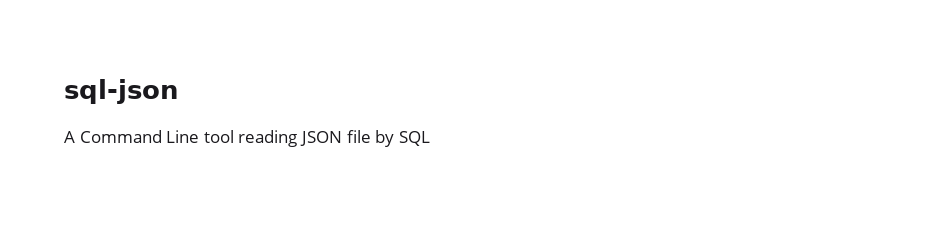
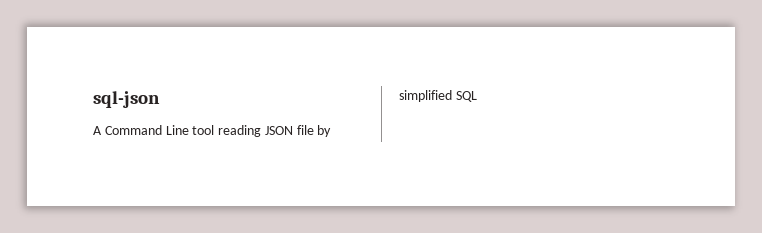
- A Command Line tool reading JSON file by SQL
+ A Command Line tool reading JSON file by simplified SQL

